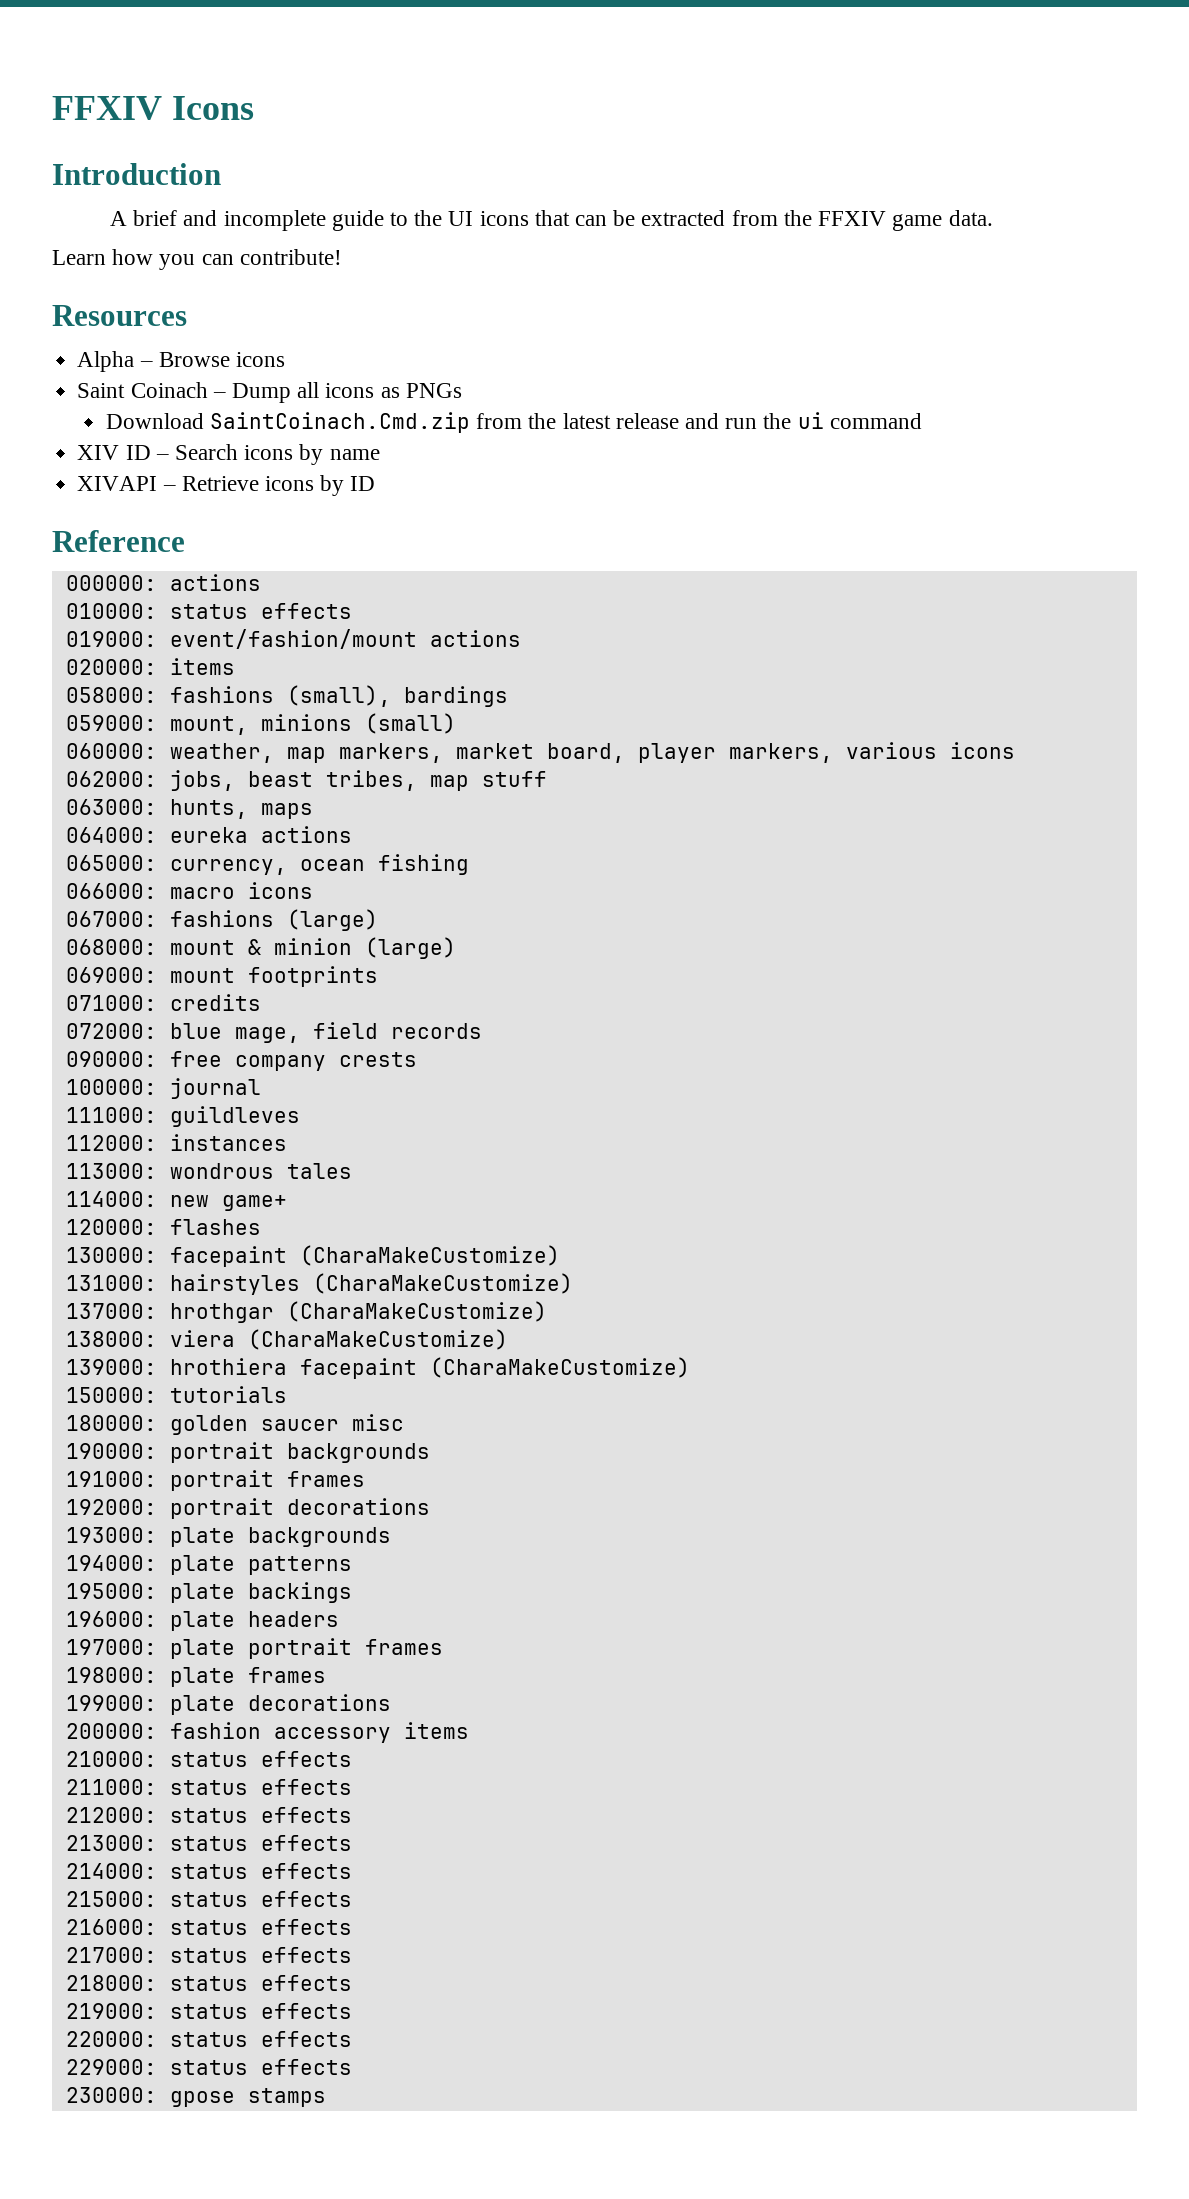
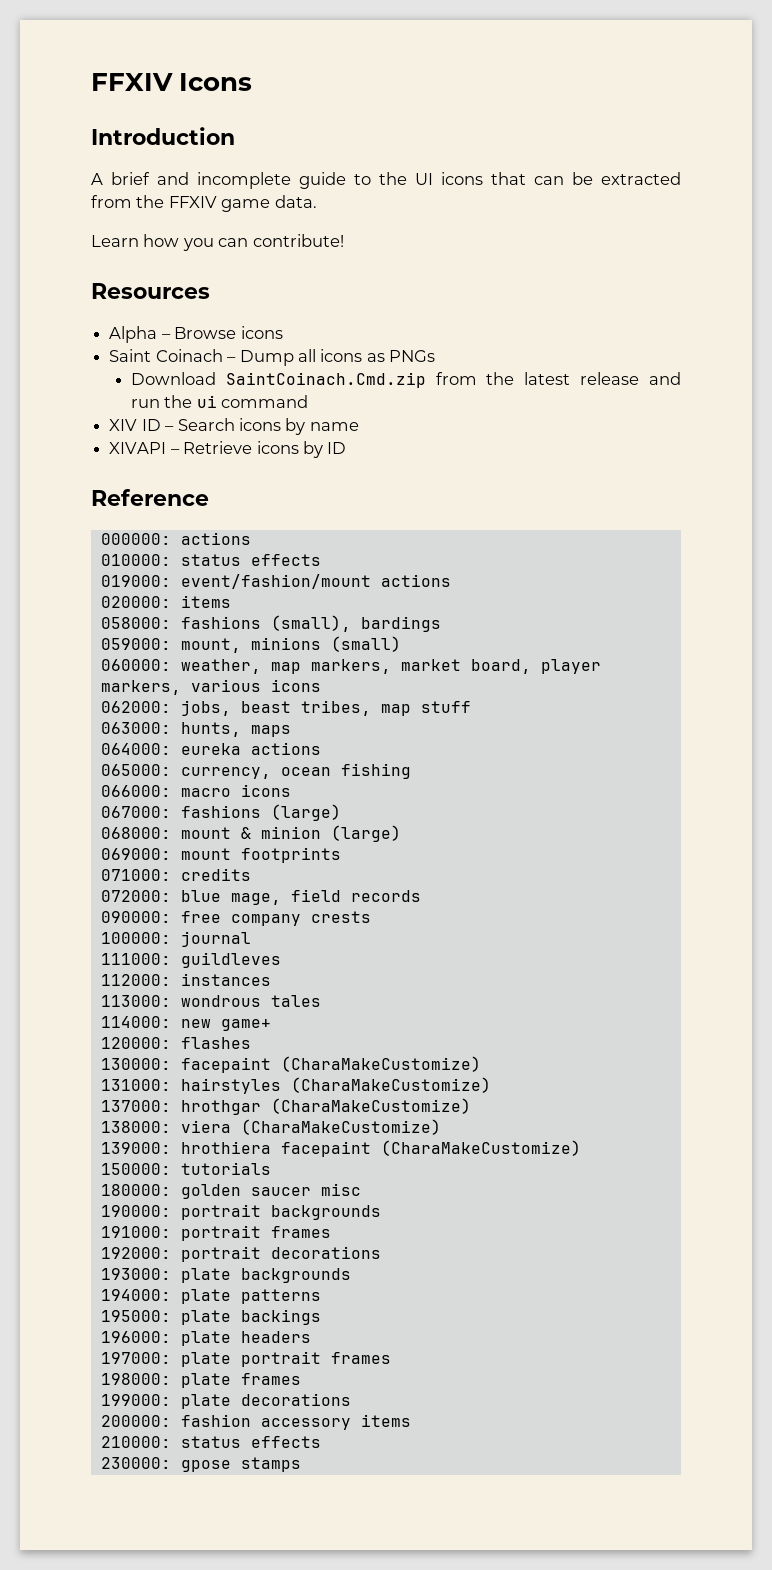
- 211000: status effects
- 212000: status effects
- 213000: status effects
- 214000: status effects
- 215000: status effects
- 216000: status effects
- 217000: status effects
- 218000: status effects
- 219000: status effects
- 220000: status effects
- 229000: status effects

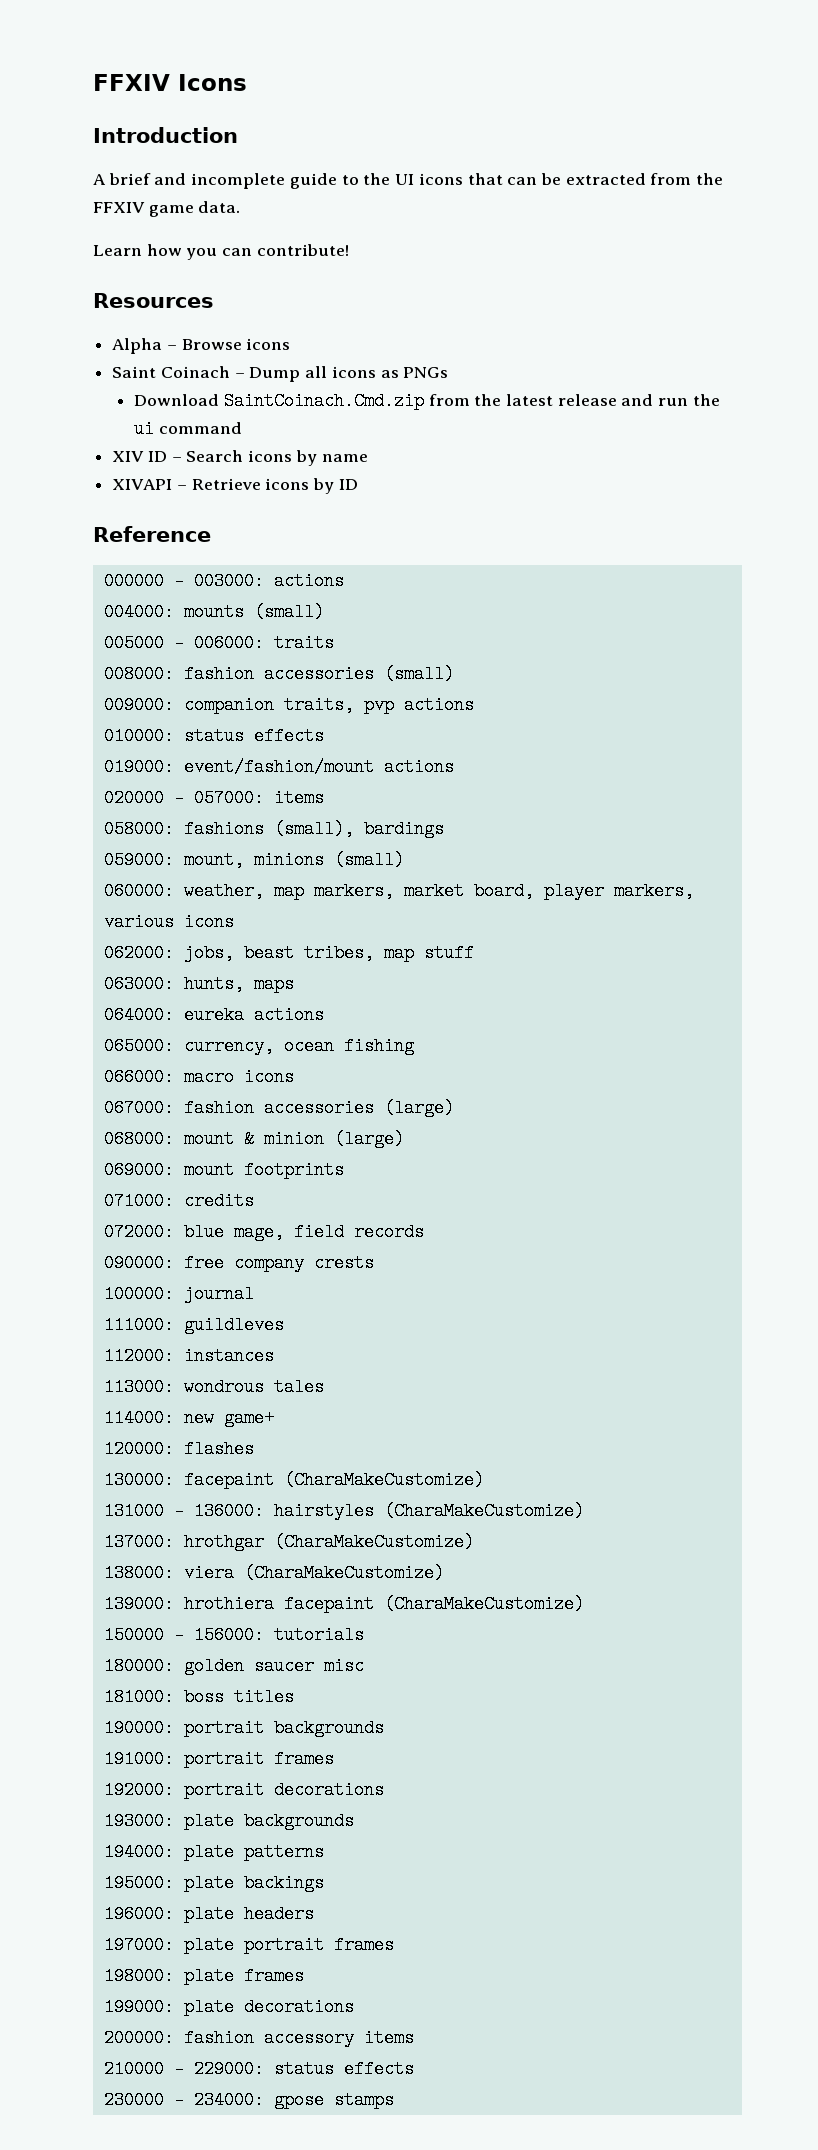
- 000000: actions
+ 000000 - 003000: actions
+ 004000: mounts (small)
+ 005000 - 006000: traits
+ 008000: fashion accessories (small)
+ 009000: companion traits, pvp actions
- 020000: items
+ 020000 - 057000: items
- 067000: fashions (large)
+ 067000: fashion accessories (large)
- 131000: hairstyles (CharaMakeCustomize)
+ 131000 - 136000: hairstyles (CharaMakeCustomize)
- 150000: tutorials
+ 150000 - 156000: tutorials
+ 181000: boss titles
- 210000: status effects
- 230000: gpose stamps
+ 210000 - 229000: status effects
+ 230000 - 234000: gpose stamps

